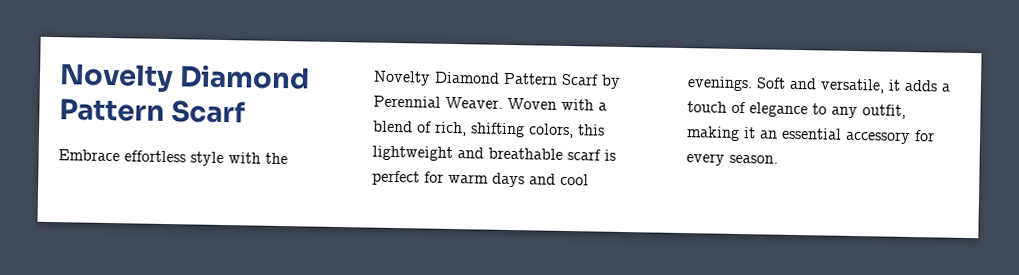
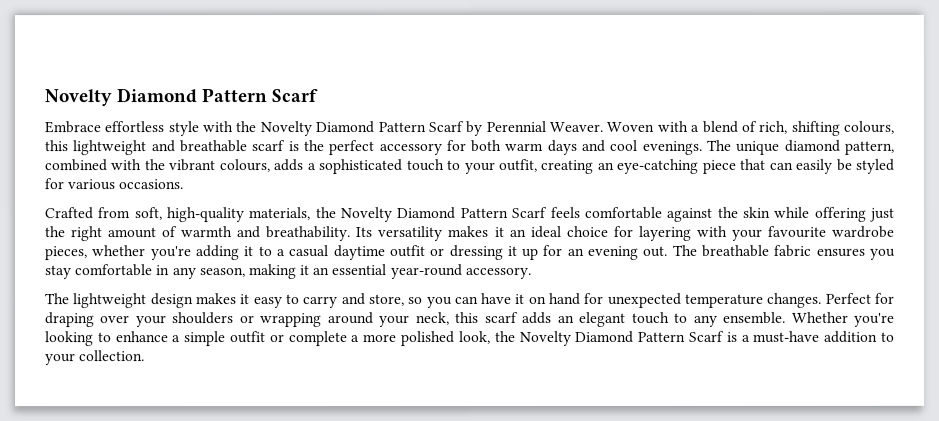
- Woven with a blend of rich, shifting colors, this lightweight and breathable scarf is perfect for warm days and cool evenings.
+ Woven with a blend of rich, shifting colours, this lightweight and breathable scarf is the perfect accessory for both warm days and cool evenings.
- Soft and versatile, it adds a touch of elegance to any outfit, making it an essential accessory for every season.
+ The unique diamond pattern, combined with the vibrant colours, adds a sophisticated touch to your outfit, creating an eye-catching piece that can easily be styled for various occasions.
+ Crafted from soft, high-quality materials, the Novelty Diamond Pattern Scarf feels comfortable against the skin while offering just the right amount of warmth and breathability. Its versatility makes it an ideal choice for layering with your favourite wardrobe pieces, whether you're adding it to a casual daytime outfit or dressing it up for an evening out. The breathable fabric ensures you stay comfortable in any season, making it an essential year-round accessory.
+ The lightweight design makes it easy to carry and store, so you can have it on hand for unexpected temperature changes. Perfect for draping over your shoulders or wrapping around your neck, this scarf adds an elegant touch to any ensemble. Whether you're looking to enhance a simple outfit or complete a more polished look, the Novelty Diamond Pattern Scarf is a must-have addition to your collection.

